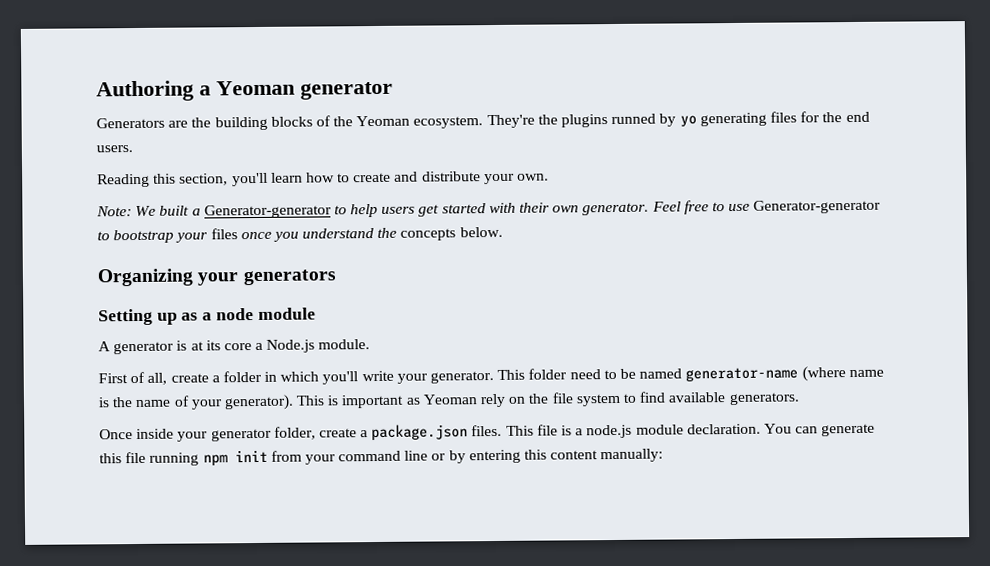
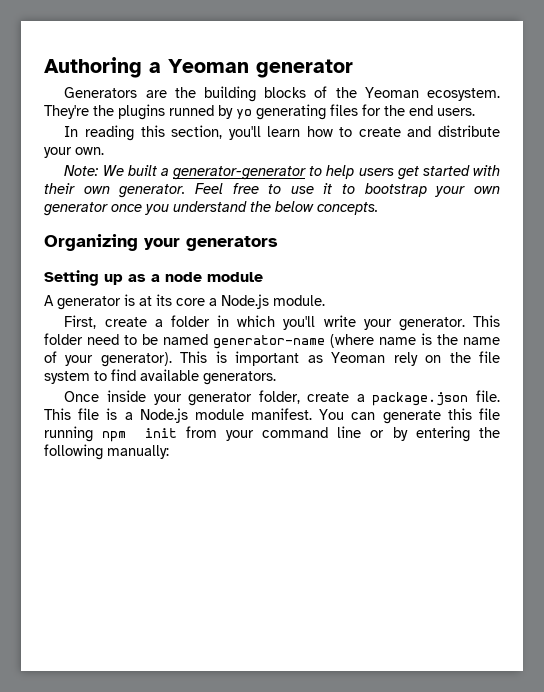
- Reading this section, you'll learn how to create and distribute your own.
+ In reading this section, you'll learn how to create and distribute your own.
- Note: We built a Generator-generator to help users get started with their own generator.
+ Note: We built a generator-generator to help users get started with their own generator.
- Feel free to use Generator-generator to bootstrap your files once you understand the concepts below.
+ Feel free to use it to bootstrap your own generator once you understand the below concepts.
- First of all, create a folder in which you'll write your generator.
+ First, create a folder in which you'll write your generator.
- Once inside your generator folder, create a package.json files.
+ Once inside your generator folder, create a package.json file.
- This file is a node.js module declaration.
+ This file is a Node.js module manifest.
- You can generate this file running npm init from your command line or by entering this content manually:
+ You can generate this file running npm init from your command line or by entering the following manually:

